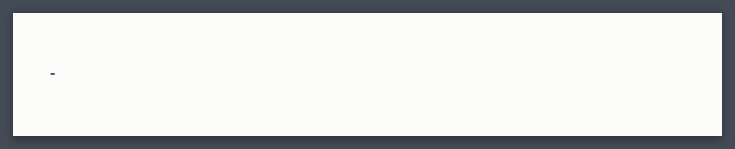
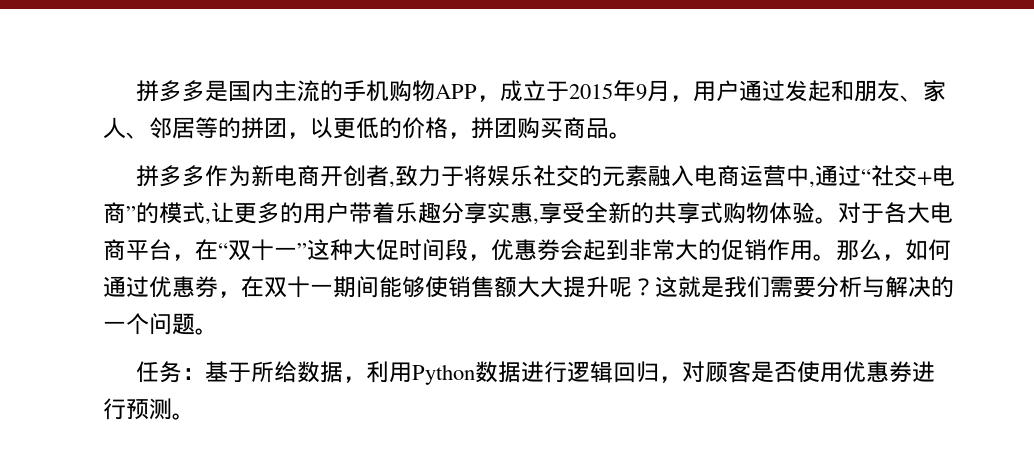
- -
+ 拼多多是国内主流的手机购物APP，成立于2015年9月，用户通过发起和朋友、家人、邻居等的拼团，以更低的价格，拼团购买商品。
+ 拼多多作为新电商开创者,致力于将娱乐社交的元素融入电商运营中,通过“社交+电商”的模式,让更多的用户带着乐趣分享实惠,享受全新的共享式购物体验。对于各大电商平台，在“双十一”这种大促时间段，优惠券会起到非常大的促销作用。那么，如何通过优惠券，在双十一期间能够使销售额大大提升呢？这就是我们需要分析与解决的一个问题。
+ 任务：基于所给数据，利用Python数据进行逻辑回归，对顾客是否使用优惠劵进行预测。

